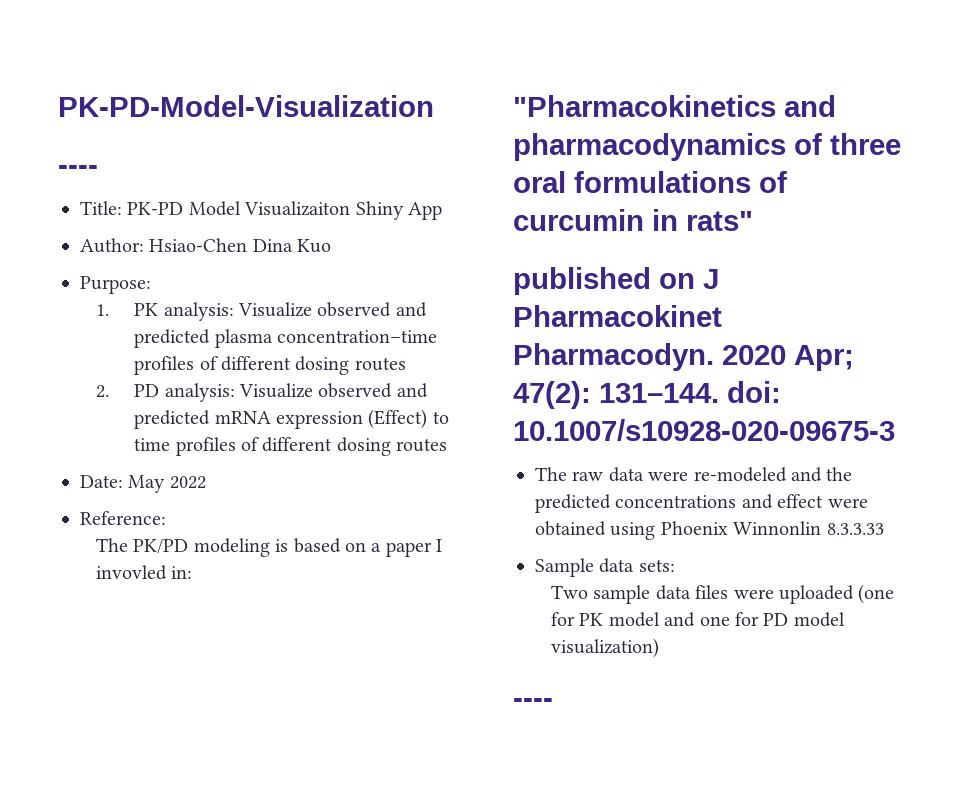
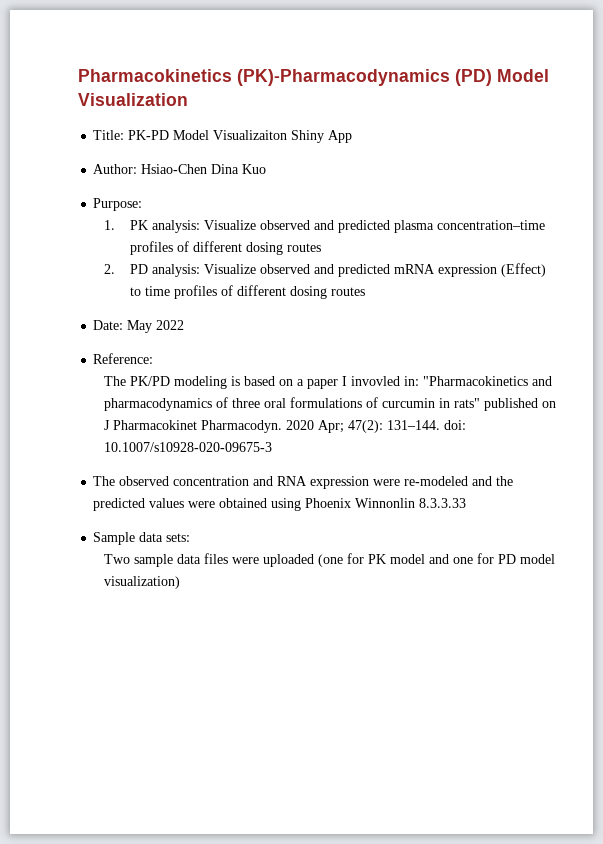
- PK-PD-Model-Visualization
- ----
+ Pharmacokinetics (PK)-Pharmacodynamics (PD) Model Visualization
- The PK/PD modeling is based on a paper I invovled in:
- "Pharmacokinetics and pharmacodynamics of three oral formulations of curcumin in rats"
- published on J Pharmacokinet Pharmacodyn.
+ The PK/PD modeling is based on a paper I invovled in: "Pharmacokinetics and pharmacodynamics of three oral formulations of curcumin in rats" published on J Pharmacokinet Pharmacodyn.
- The raw data were re-modeled and the predicted concentrations and effect were obtained using Phoenix Winnonlin 8.3.3.33
+ The observed concentration and RNA expression were re-modeled and the predicted values were obtained using Phoenix Winnonlin 8.3.3.33
  Two sample data files were uploaded (one for PK model and one for PD model visualization)
- ----

